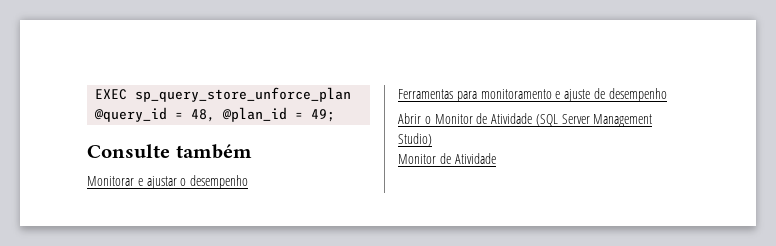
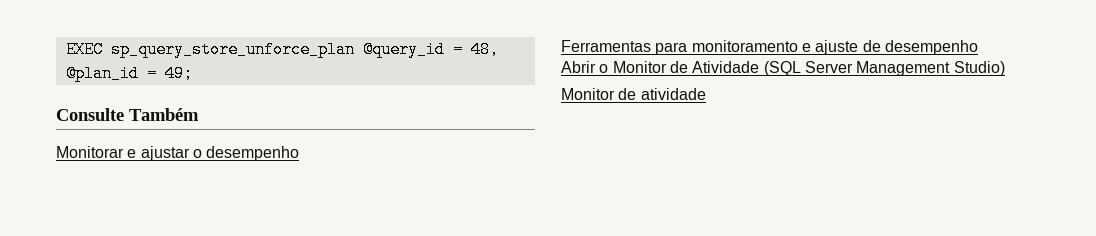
- Consulte também
+ Consulte Também
  Abrir o Monitor de Atividade (SQL Server Management Studio)
- Monitor de Atividade
+ Monitor de atividade

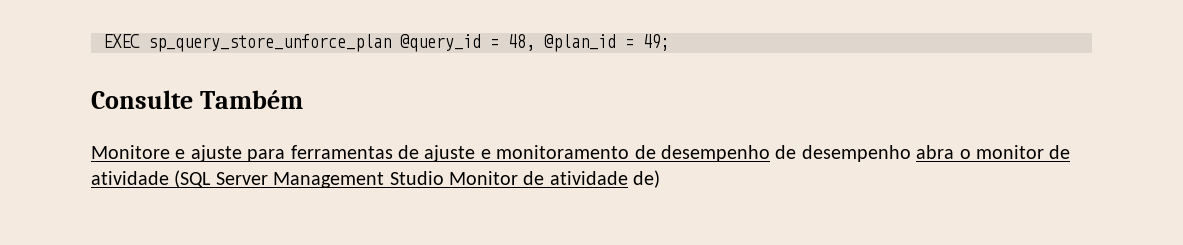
- Monitorar e ajustar o desempenho
- Ferramentas para monitoramento e ajuste de desempenho
- Abrir o Monitor de Atividade (SQL Server Management Studio)
- Monitor de atividade
+ Monitore e ajuste para ferramentas de ajuste e monitoramento de desempenho de desempenho abra o monitor de atividade (SQL Server Management Studio Monitor de atividade de)

